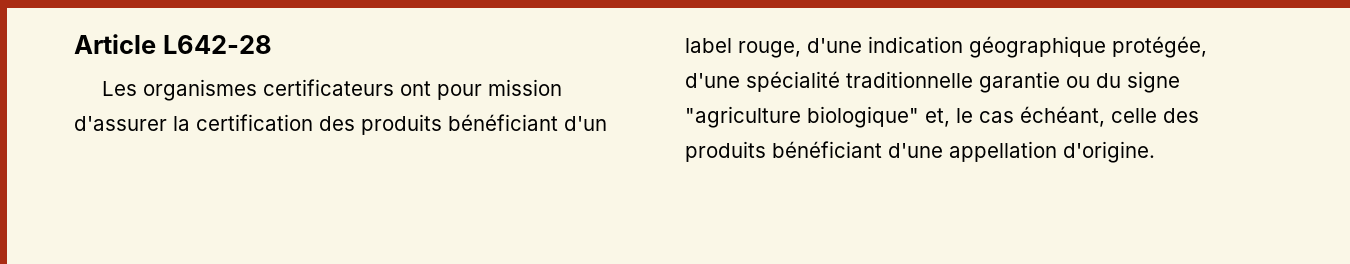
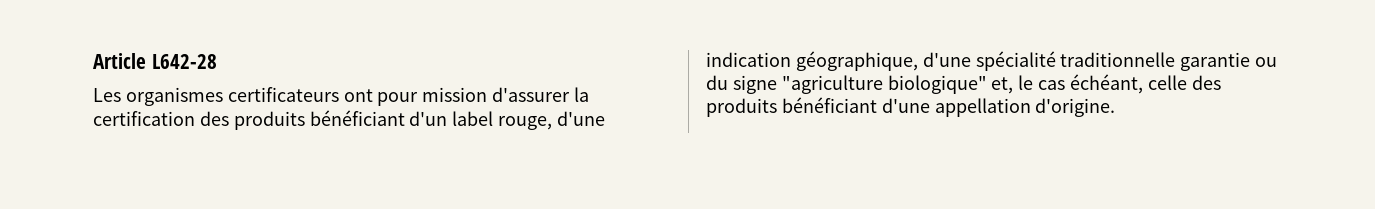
- Les organismes certificateurs ont pour mission d'assurer la certification des produits bénéficiant d'un label rouge, d'une indication géographique protégée, d'une spécialité traditionnelle garantie ou du signe "agriculture biologique" et, le cas échéant, celle des produits bénéficiant d'une appellation d'origine.
+ Les organismes certificateurs ont pour mission d'assurer la certification des produits bénéficiant d'un label rouge, d'une indication géographique, d'une spécialité traditionnelle garantie ou du signe "agriculture biologique" et, le cas échéant, celle des produits bénéficiant d'une appellation d'origine.

